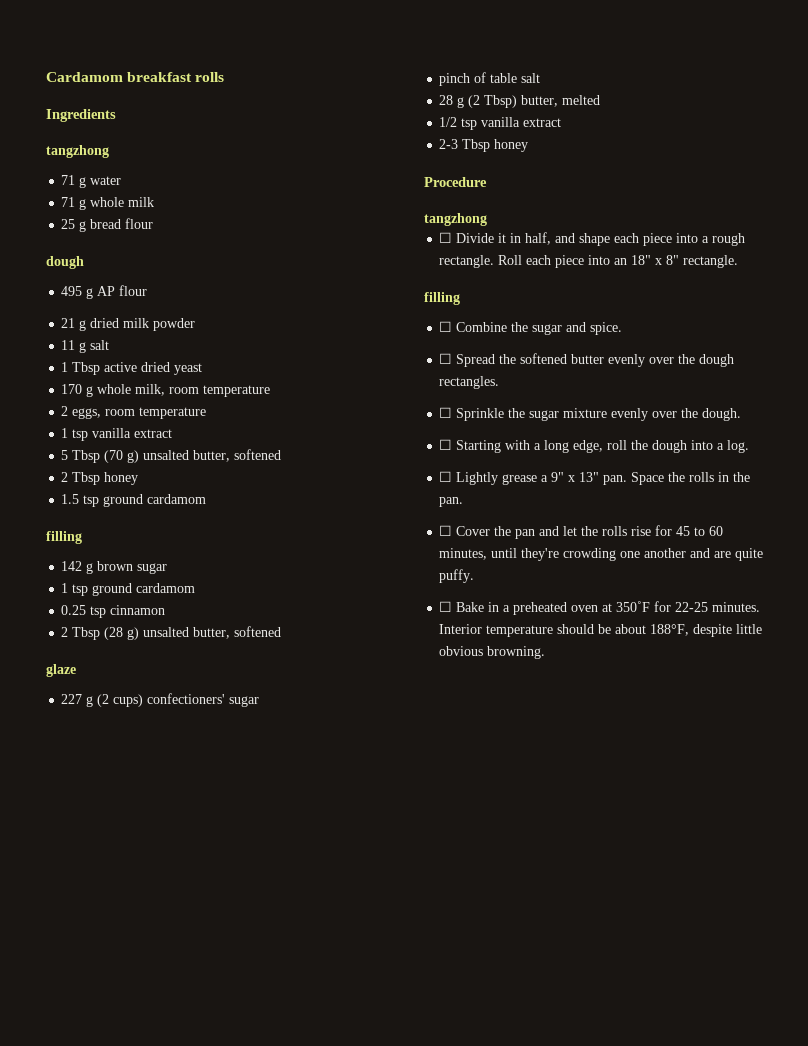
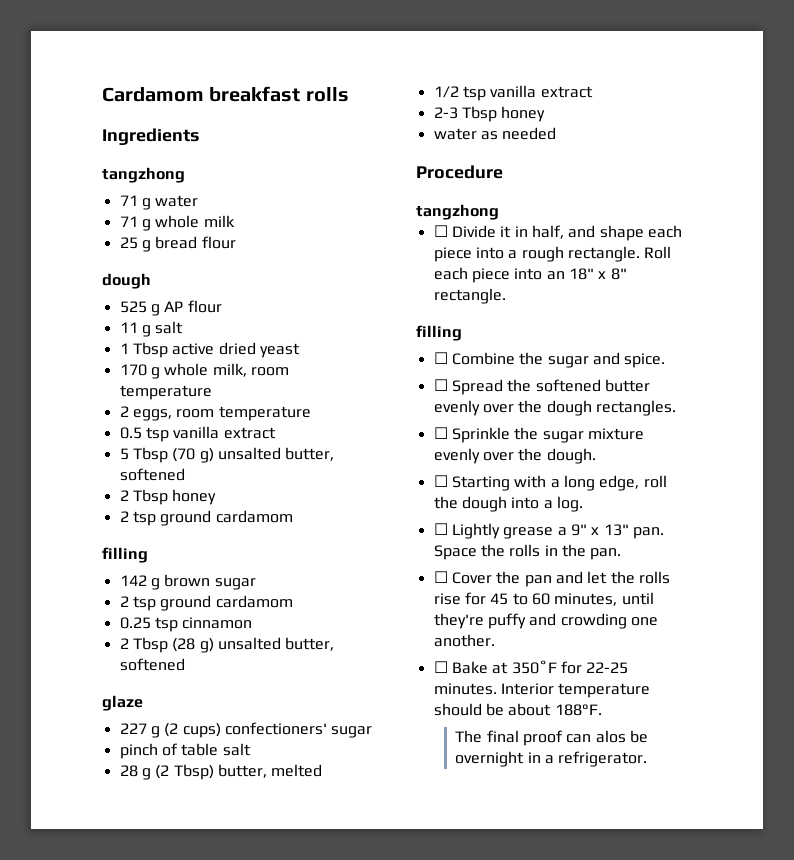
- 495 g AP flour
+ 525 g AP flour
- 21 g dried milk powder
- 1 tsp vanilla extract
+ 0.5 tsp vanilla extract
  2 Tbsp honey
- 1.5 tsp ground cardamom
+ 2 tsp ground cardamom
  142 g brown sugar
- 1 tsp ground cardamom
+ 2 tsp ground cardamom
+ water as needed
- ☐ Cover the pan and let the rolls rise for 45 to 60 minutes, until they're crowding one another and are quite puffy.
- ☐ Bake in a preheated oven at 350˚F for 22-25 minutes.
+ ☐ Cover the pan and let the rolls rise for 45 to 60 minutes, until they're puffy and crowding one another.
+ ☐ Bake at 350˚F for 22-25 minutes.
- Interior temperature should be about 188°F, despite little obvious browning.
+ Interior temperature should be about 188°F.
+ The final proof can alos be overnight in a refrigerator.

